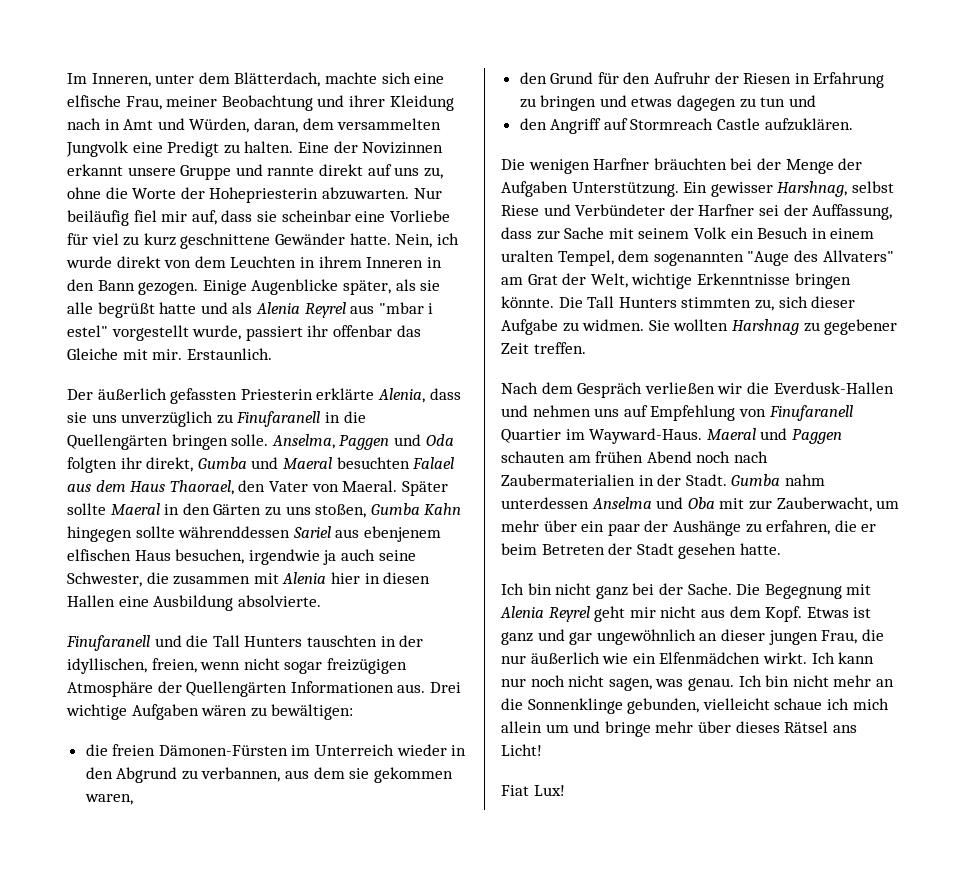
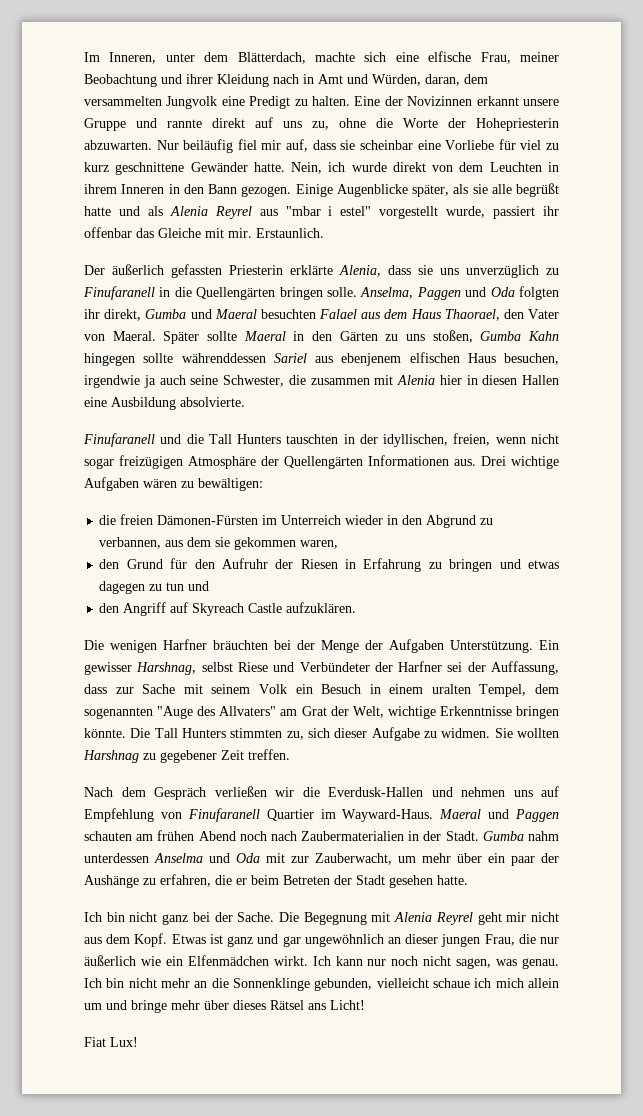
- den Angriff auf Stormreach Castle aufzuklären.
+ den Angriff auf Skyreach Castle aufzuklären.
- Gumba nahm unterdessen Anselma und Oba mit zur Zauberwacht, um mehr über ein paar der Aushänge zu erfahren, die er beim Betreten der Stadt gesehen hatte.
+ Gumba nahm unterdessen Anselma und Oda mit zur Zauberwacht, um mehr über ein paar der Aushänge zu erfahren, die er beim Betreten der Stadt gesehen hatte.

